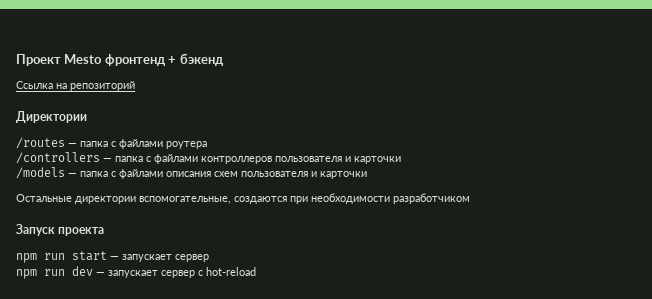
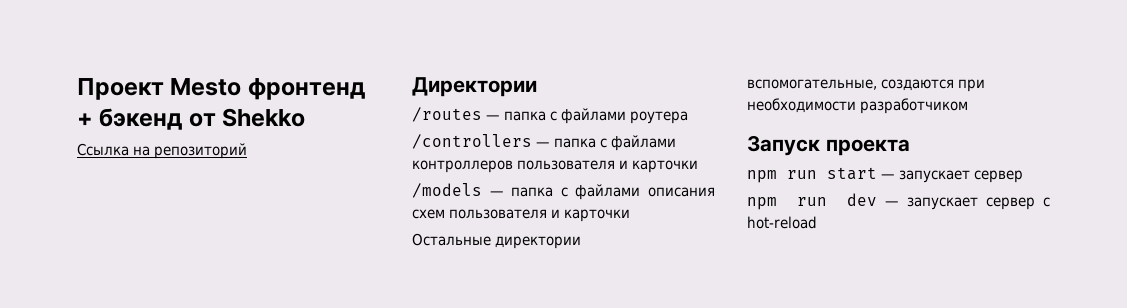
- Проект Mesto фронтенд + бэкенд
+ Проект Mesto фронтенд + бэкенд от Shekko

